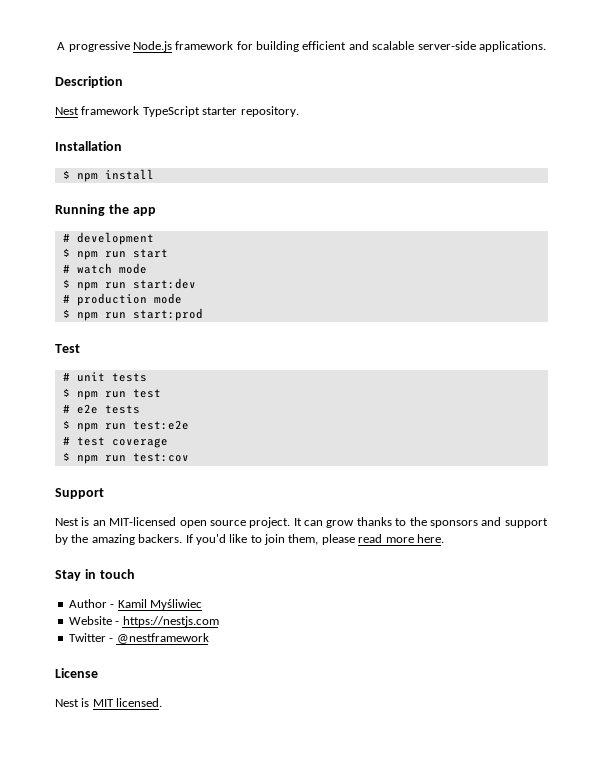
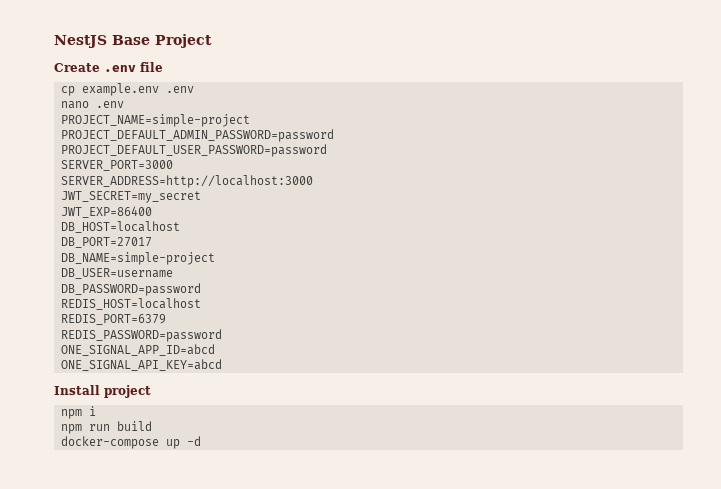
- A progressive Node.js framework for building efficient and scalable server-side applications.
- Description
- Nest framework TypeScript starter repository.
- Installation
- $ npm install
- Running the app
- # development
- $ npm run start
- # watch mode
- $ npm run start:dev
- # production mode
- $ npm run start:prod
- Test
- # unit tests
- $ npm run test
- # e2e tests
- $ npm run test:e2e
- # test coverage
- $ npm run test:cov
- Support
- Nest is an MIT-licensed open source project. It can grow thanks to the sponsors and support by the amazing backers. If you'd like to join them, please read more here.
- Stay in touch
- Author - Kamil Myśliwiec
- Website - https://nestjs.com
- Twitter - @nestframework
- License
- Nest is MIT licensed.
+ NestJS Base Project
+ Create .env file
+ cp example.env .env
+ nano .env
+ PROJECT_NAME=simple-project
+ PROJECT_DEFAULT_ADMIN_PASSWORD=password
+ PROJECT_DEFAULT_USER_PASSWORD=password
+ SERVER_PORT=3000
+ SERVER_ADDRESS=http://localhost:3000
+ JWT_SECRET=my_secret
+ JWT_EXP=86400
+ DB_HOST=localhost
+ DB_PORT=27017
+ DB_NAME=simple-project
+ DB_USER=username
+ DB_PASSWORD=password
+ REDIS_HOST=localhost
+ REDIS_PORT=6379
+ REDIS_PASSWORD=password
+ ONE_SIGNAL_APP_ID=abcd
+ ONE_SIGNAL_API_KEY=abcd
+ Install project
+ npm i
+ npm run build
+ docker-compose up -d

